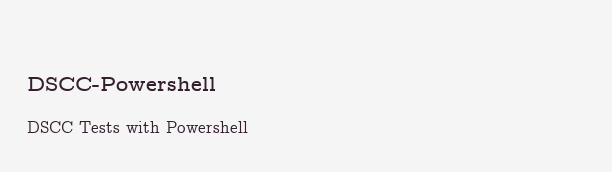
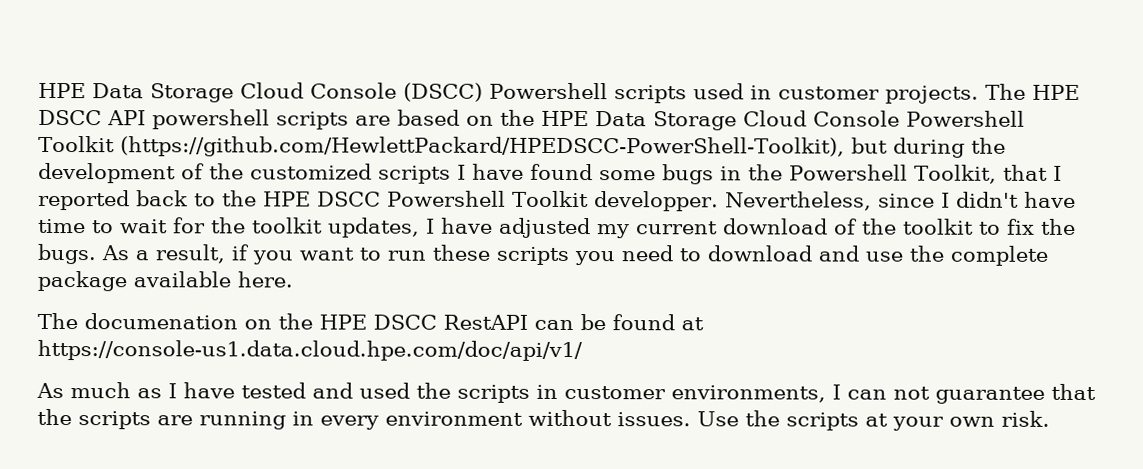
- DSCC-Powershell
- DSCC Tests with Powershell
+ HPE Data Storage Cloud Console (DSCC) Powershell scripts used in customer projects. The HPE DSCC API powershell scripts are based on the HPE Data Storage Cloud Console Powershell Toolkit (https://github.com/HewlettPackard/HPEDSCC-PowerShell-Toolkit), but during the development of the customized scripts I have found some bugs in the Powershell Toolkit, that I reported back to the HPE DSCC Powershell Toolkit developper. Nevertheless, since I didn't have time to wait for the toolkit updates, I have adjusted my current download of the toolkit to fix the bugs. As a result, if you want to run these scripts you need to download and use the complete package available here.
+ The documenation on the HPE DSCC RestAPI can be found at https://console-us1.data.cloud.hpe.com/doc/api/v1/
+ As much as I have tested and used the scripts in customer environments, I can not guarantee that the scripts are running in every environment without issues. Use the scripts at your own risk.

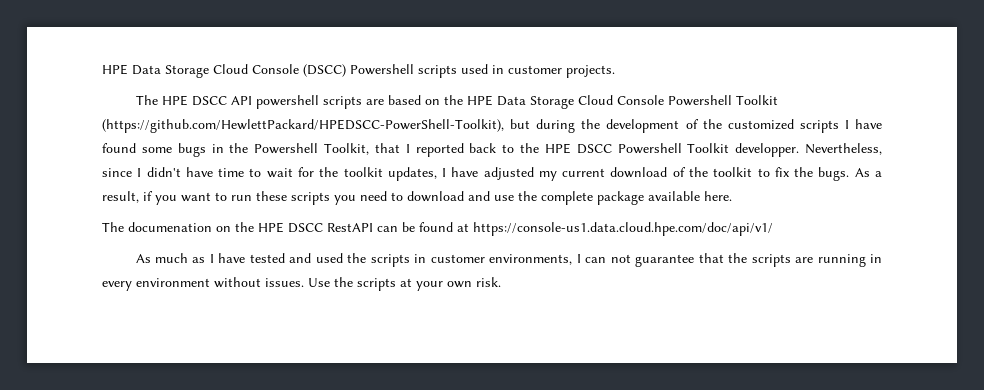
- HPE Data Storage Cloud Console (DSCC) Powershell scripts used in customer projects. The HPE DSCC API powershell scripts are based on the HPE Data Storage Cloud Console Powershell Toolkit (https://github.com/HewlettPackard/HPEDSCC-PowerShell-Toolkit), but during the development of the customized scripts I have found some bugs in the Powershell Toolkit, that I reported back to the HPE DSCC Powershell Toolkit developper.
+ HPE Data Storage Cloud Console (DSCC) Powershell scripts used in customer projects.
+ The HPE DSCC API powershell scripts are based on the HPE Data Storage Cloud Console Powershell Toolkit (https://github.com/HewlettPackard/HPEDSCC-PowerShell-Toolkit), but during the development of the customized scripts I have found some bugs in the Powershell Toolkit, that I reported back to the HPE DSCC Powershell Toolkit developper.

